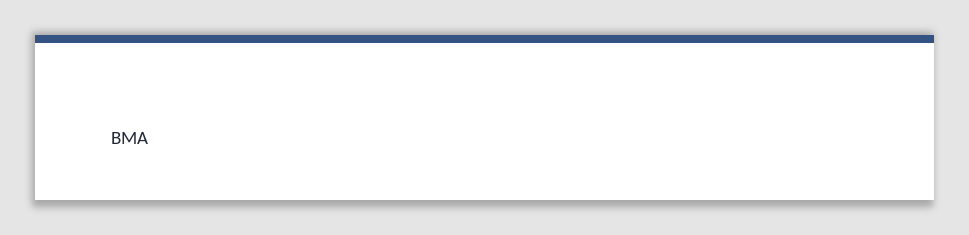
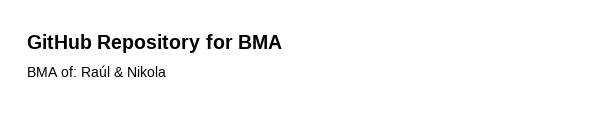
- BMA
+ GitHub Repository for BMA
+ BMA of: Raúl & Nikola

